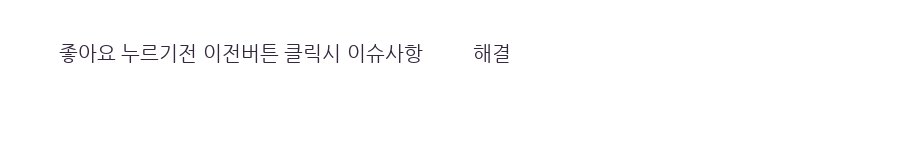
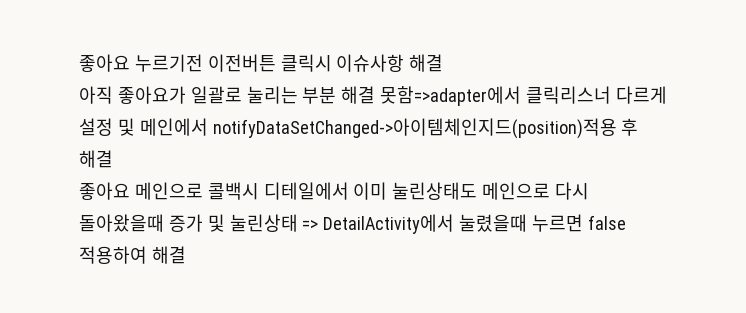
+ 아직 좋아요가 일괄로 눌리는 부분 해결 못함=>adapter에서 클릭리스너 다르게 설정 및 메인에서 notifyDataSetChanged->아이템체인지드(position)적용 후 해결
+ 좋아요 메인으로 콜백시 디테일에서 이미 눌린상태도 메인으로 다시 돌아왔을때 증가 및 눌린상태 => DetailActivity에서 눌렸을때 누르면 false 적용하여 해결

